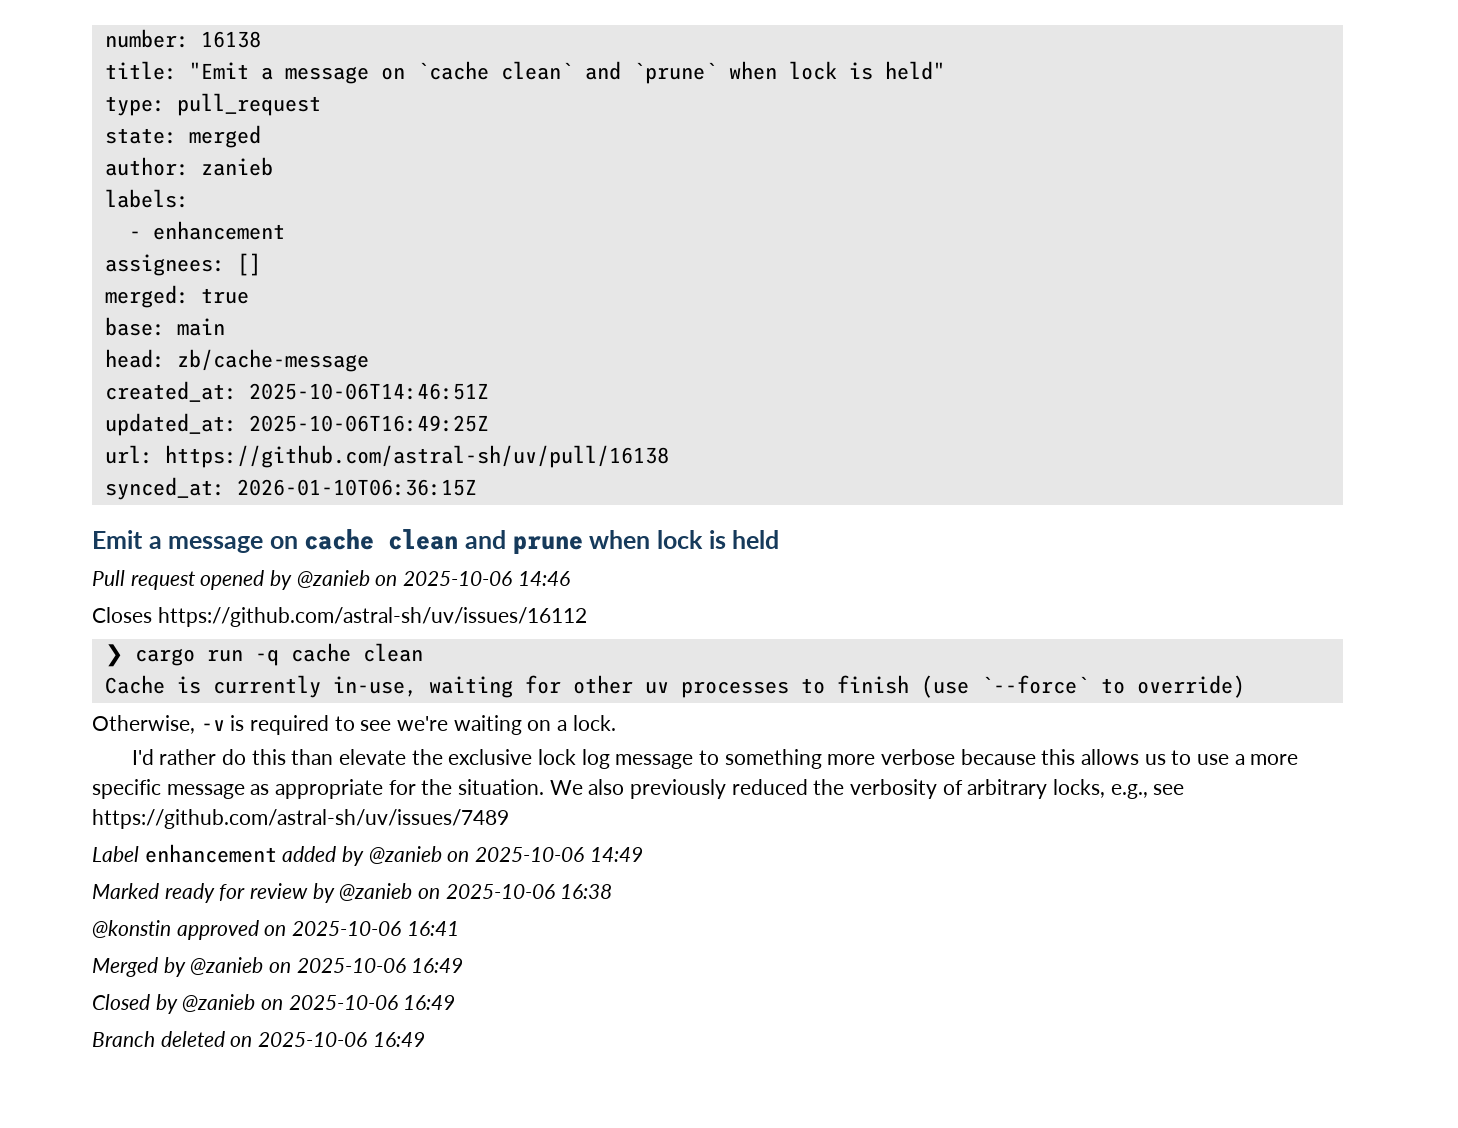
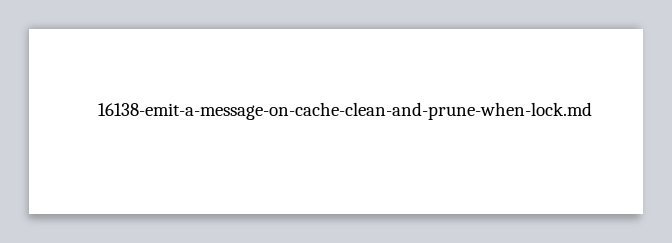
- number: 16138
- title: "Emit a message on `cache clean` and `prune` when lock is held"
- type: pull_request
- state: merged
- author: zanieb
- labels:
- - enhancement
- assignees: []
- merged: true
- base: main
- head: zb/cache-message
- created_at: 2025-10-06T14:46:51Z
- updated_at: 2025-10-06T16:49:25Z
- url: https://github.com/astral-sh/uv/pull/16138
- synced_at: 2026-01-10T06:36:15Z
- Emit a message on cache clean and prune when lock is held
- Pull request opened by @zanieb on 2025-10-06 14:46
- Closes https://github.com/astral-sh/uv/issues/16112
- ❯ cargo run -q cache clean
- Cache is currently in-use, waiting for other uv processes to finish (use `--force` to override)
- Otherwise, -v is required to see we're waiting on a lock.
- I'd rather do this than elevate the exclusive lock log message to something more verbose because this allows us to use a more specific message as appropriate for the situation. We also previously reduced the verbosity of arbitrary locks, e.g., see https://github.com/astral-sh/uv/issues/7489
- Label enhancement added by @zanieb on 2025-10-06 14:49
- Marked ready for review by @zanieb on 2025-10-06 16:38
- @konstin approved on 2025-10-06 16:41
- Merged by @zanieb on 2025-10-06 16:49
- Closed by @zanieb on 2025-10-06 16:49
- Branch deleted on 2025-10-06 16:49
+ 16138-emit-a-message-on-cache-clean-and-prune-when-lock.md

